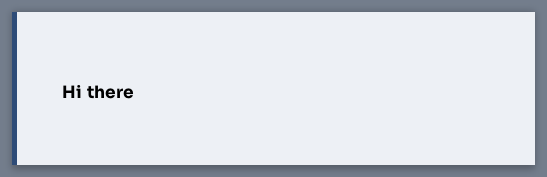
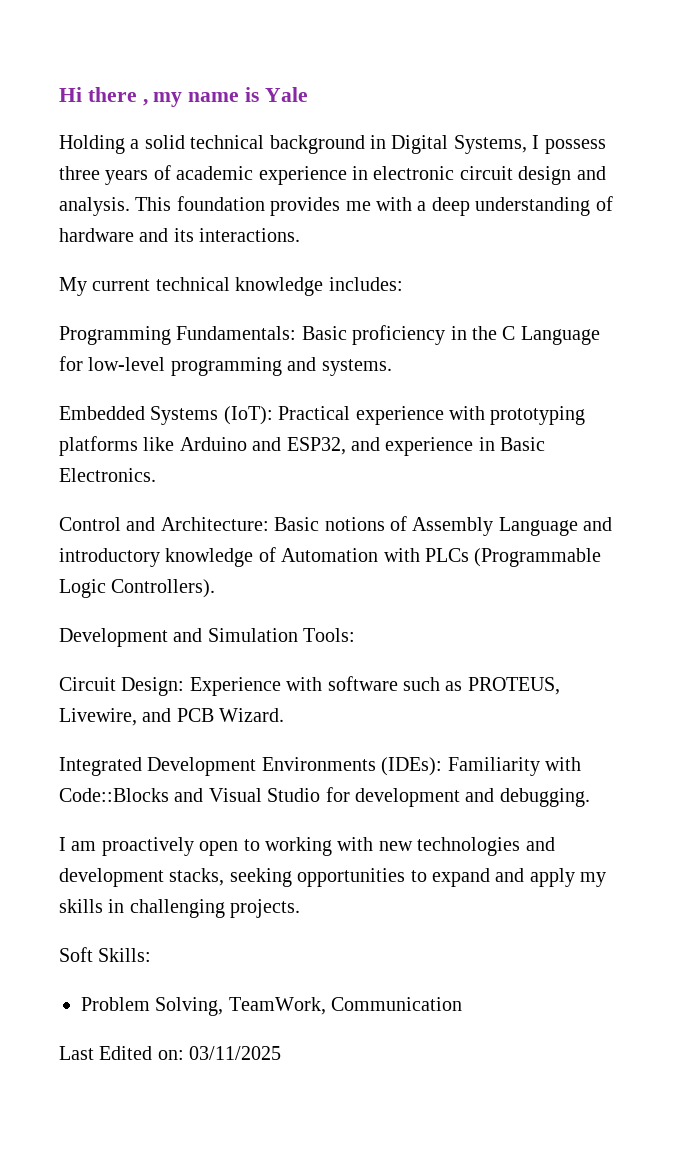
- Hi there
+ Hi there , my name is Yale
+ Holding a solid technical background in Digital Systems, I possess three years of academic experience in electronic circuit design and analysis. This foundation provides me with a deep understanding of hardware and its interactions.
+ My current technical knowledge includes:
+ Programming Fundamentals: Basic proficiency in the C Language for low-level programming and systems.
+ Embedded Systems (IoT): Practical experience with prototyping platforms like Arduino and ESP32, and experience in Basic Electronics.
+ Control and Architecture: Basic notions of Assembly Language and introductory knowledge of Automation with PLCs (Programmable Logic Controllers).
+ Development and Simulation Tools:
+ Circuit Design: Experience with software such as PROTEUS, Livewire, and PCB Wizard.
+ Integrated Development Environments (IDEs): Familiarity with Code::Blocks and Visual Studio for development and debugging.
+ I am proactively open to working with new technologies and development stacks, seeking opportunities to expand and apply my skills in challenging projects.
+ Soft Skills:
+ Problem Solving, TeamWork, Communication
+ Last Edited on: 03/11/2025

